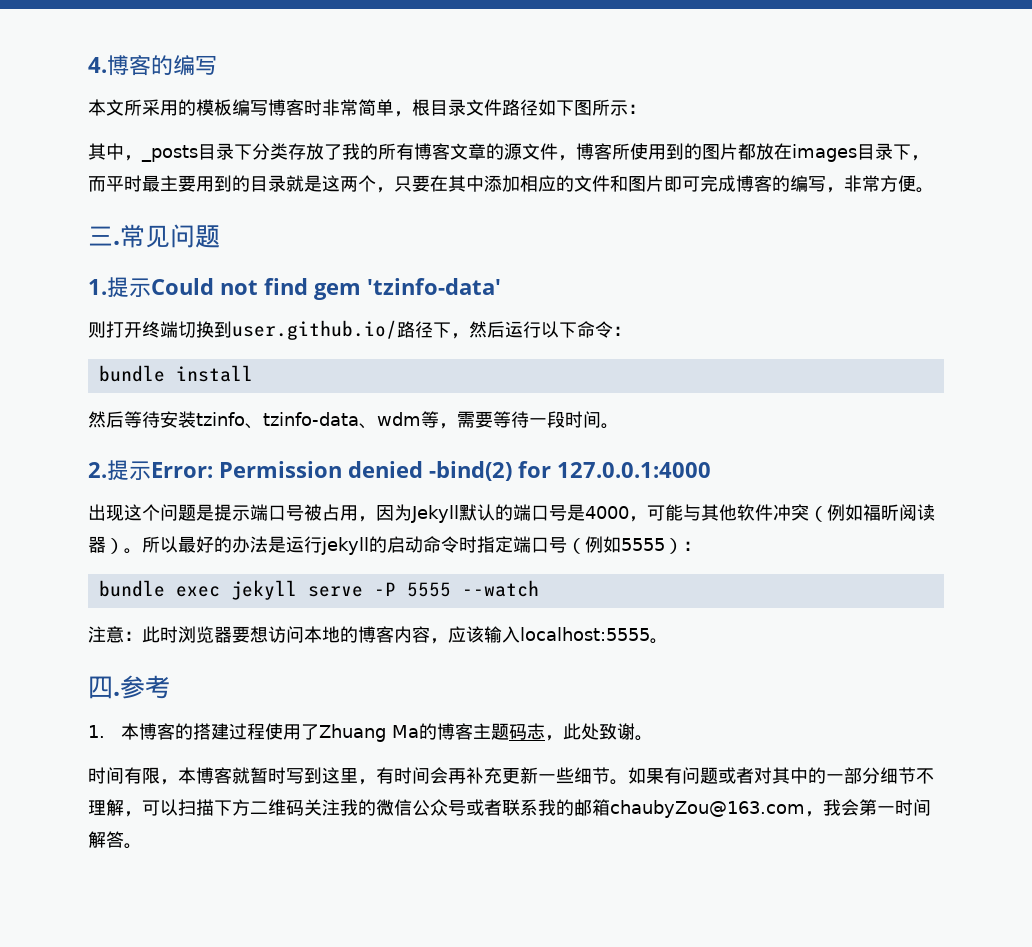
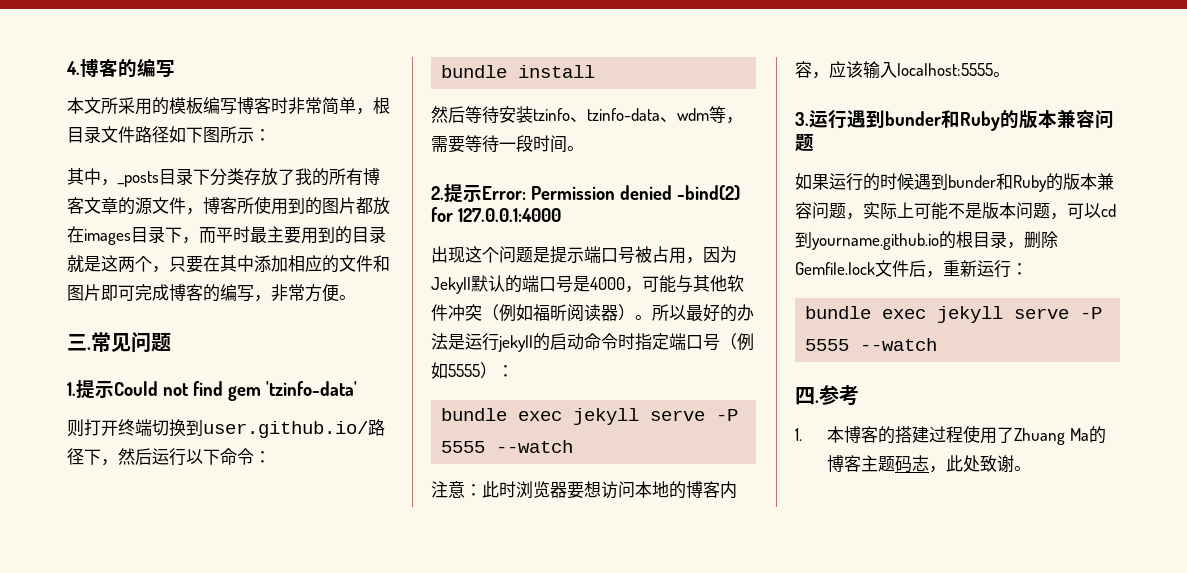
+ 3.运行遇到bunder和Ruby的版本兼容问题
+ 如果运行的时候遇到bunder和Ruby的版本兼容问题，实际上可能不是版本问题，可以cd到yourname.github.io的根目录，删除Gemfile.lock文件后，重新运行：
+ bundle exec jekyll serve -P 5555 --watch
- 时间有限，本博客就暂时写到这里，有时间会再补充更新一些细节。如果有问题或者对其中的一部分细节不理解，可以扫描下方二维码关注我的微信公众号或者联系我的邮箱chaubyZou@163.com，我会第一时间解答。

